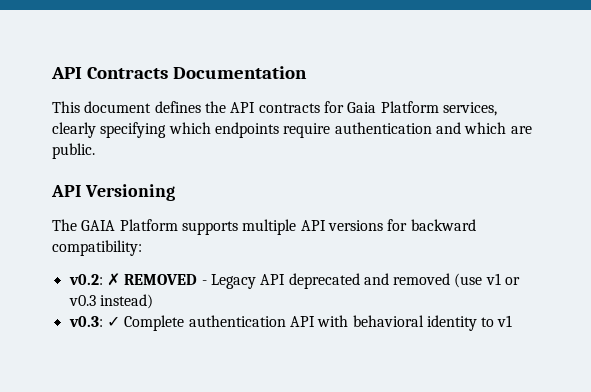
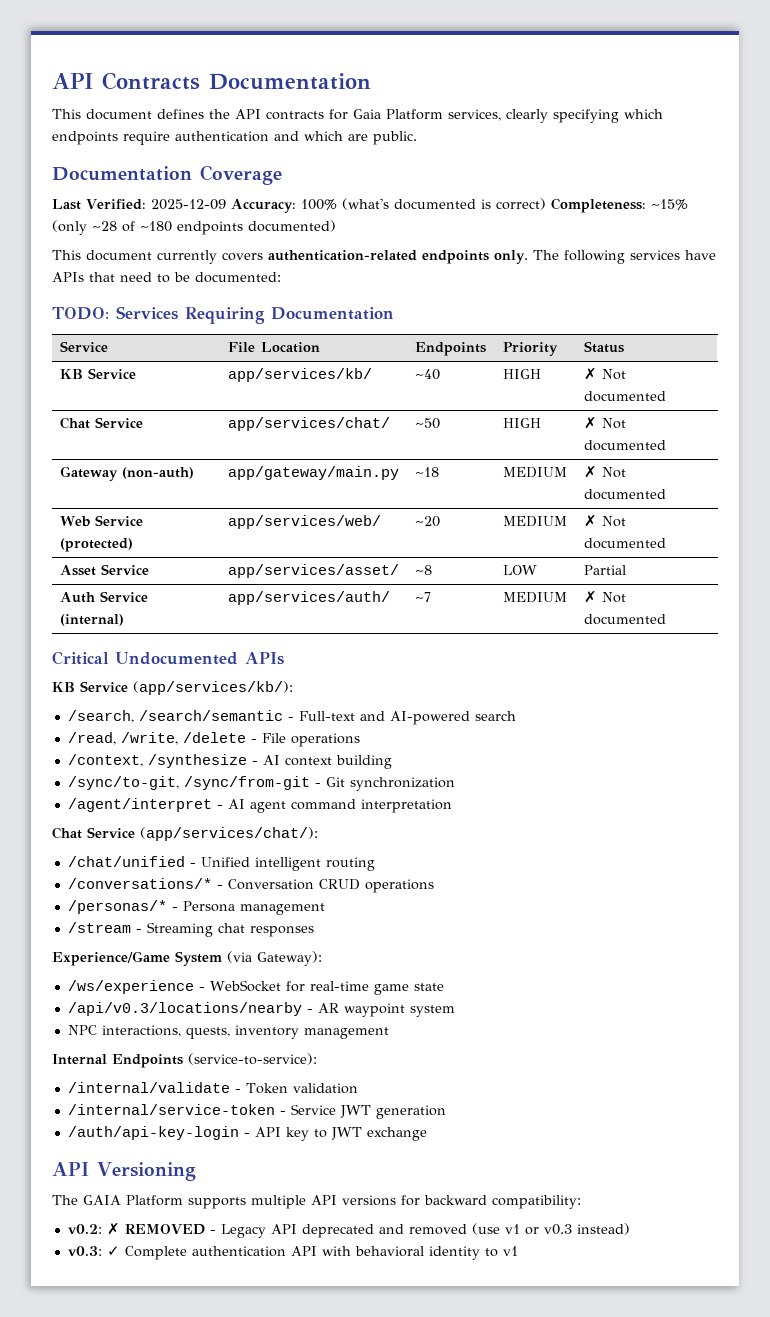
+ Documentation Coverage
+ Last Verified: 2025-12-09 Accuracy: 100% (what's documented is correct) Completeness: ~15% (only ~28 of ~180 endpoints documented)
+ This document currently covers authentication-related endpoints only. The following services have APIs that need to be documented:
+ TODO: Services Requiring Documentation
+ Service | File Location | Endpoints | Priority | Status
+ KB Service | app/services/kb/ | ~40 | HIGH | ✗ Not documented
+ Chat Service | app/services/chat/ | ~50 | HIGH | ✗ Not documented
+ Gateway (non-auth) | app/gateway/main.py | ~18 | MEDIUM | ✗ Not documented
+ Web Service (protected) | app/services/web/ | ~20 | MEDIUM | ✗ Not documented
+ Asset Service | app/services/asset/ | ~8 | LOW | Partial
+ Auth Service (internal) | app/services/auth/ | ~7 | MEDIUM | ✗ Not documented
+ Critical Undocumented APIs
+ KB Service (app/services/kb/):
+ /search, /search/semantic - Full-text and AI-powered search
+ /read, /write, /delete - File operations
+ /context, /synthesize - AI context building
+ /sync/to-git, /sync/from-git - Git synchronization
+ /agent/interpret - AI agent command interpretation
+ Chat Service (app/services/chat/):
+ /chat/unified - Unified intelligent routing
+ /conversations/* - Conversation CRUD operations
+ /personas/* - Persona management
+ /stream - Streaming chat responses
+ Experience/Game System (via Gateway):
+ /ws/experience - WebSocket for real-time game state
+ /api/v0.3/locations/nearby - AR waypoint system
+ NPC interactions, quests, inventory management
+ Internal Endpoints (service-to-service):
+ /internal/validate - Token validation
+ /internal/service-token - Service JWT generation
+ /auth/api-key-login - API key to JWT exchange

